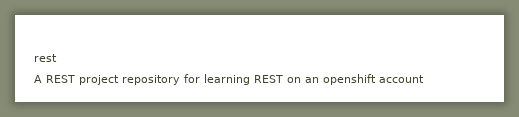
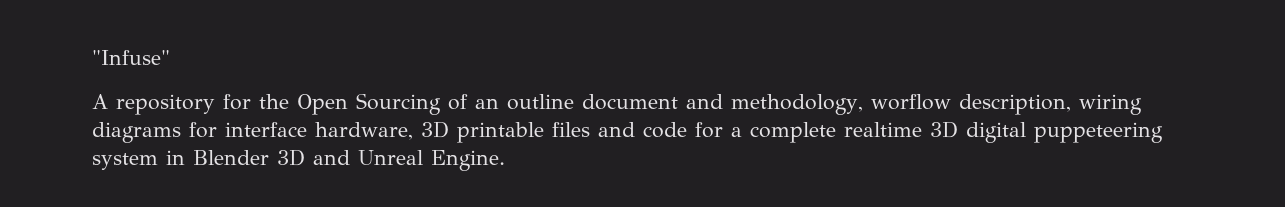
- rest
+ "Infuse"
- A REST project repository for learning REST on an openshift account
+ A repository for the Open Sourcing of an outline document and methodology, worflow description, wiring diagrams for interface hardware, 3D printable files and code for a complete realtime 3D digital puppeteering system in Blender 3D and Unreal Engine.

